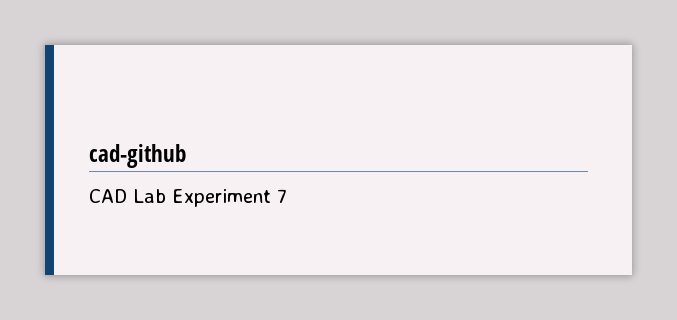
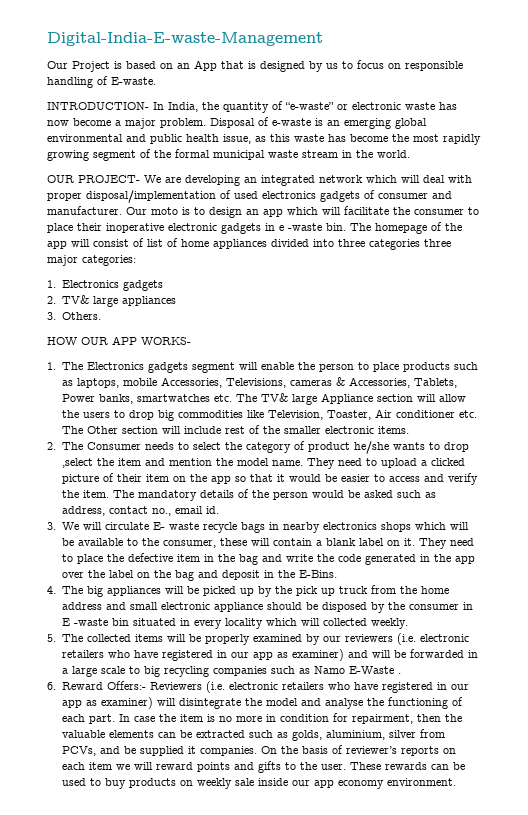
- cad-github
- CAD Lab Experiment 7
+ Digital-India-E-waste-Management
+ Our Project is based on an App that is designed by us to focus on responsible handling of E-waste.
+ INTRODUCTION- In India, the quantity of “e-waste” or electronic waste has now become a major problem. Disposal of e-waste is an emerging global environmental and public health issue, as this waste has become the most rapidly growing segment of the formal municipal waste stream in the world.
+ OUR PROJECT- We are developing an integrated network which will deal with proper disposal/implementation of used electronics gadgets of consumer and manufacturer. Our moto is to design an app which will facilitate the consumer to place their inoperative electronic gadgets in e -waste bin. The homepage of the app will consist of list of home appliances divided into three categories three major categories:
+ 1. Electronics gadgets
+ 2. TV& large appliances
+ 3. Others.
+ HOW OUR APP WORKS-
+ 1. The Electronics gadgets segment will enable the person to place products such as laptops, mobile Accessories, Televisions, cameras & Accessories, Tablets, Power banks, smartwatches etc. The TV& large Appliance section will allow the users to drop big commodities like Television, Toaster, Air conditioner etc. The Other section will include rest of the smaller electronic items.
+ 2. The Consumer needs to select the category of product he/she wants to drop ,select the item and mention the model name. They need to upload a clicked picture of their item on the app so that it would be easier to access and verify the item. The mandatory details of the person would be asked such as address, contact no., email id.
+ 3. We will circulate E- waste recycle bags in nearby electronics shops which will be available to the consumer, these will contain a blank label on it. They need to place the defective item in the bag and write the code generated in the app over the label on the bag and deposit in the E-Bins.
+ 4. The big appliances will be picked up by the pick up truck from the home address and small electronic appliance should be disposed by the consumer in E -waste bin situated in every locality which will collected weekly.
+ 5. The collected items will be properly examined by our reviewers (i.e. electronic retailers who have registered in our app as examiner) and will be forwarded in a large scale to big recycling companies such as Namo E-Waste .
+ 6. Reward Offers:- Reviewers (i.e. electronic retailers who have registered in our app as examiner) will disintegrate the model and analyse the functioning of each part. In case the item is no more in condition for repairment, then the valuable elements can be extracted such as golds, aluminium, silver from PCVs, and be supplied it companies. On the basis of reviewer’s reports on each item we will reward points and gifts to the user. These rewards can be used to buy products on weekly sale inside our app economy environment.

